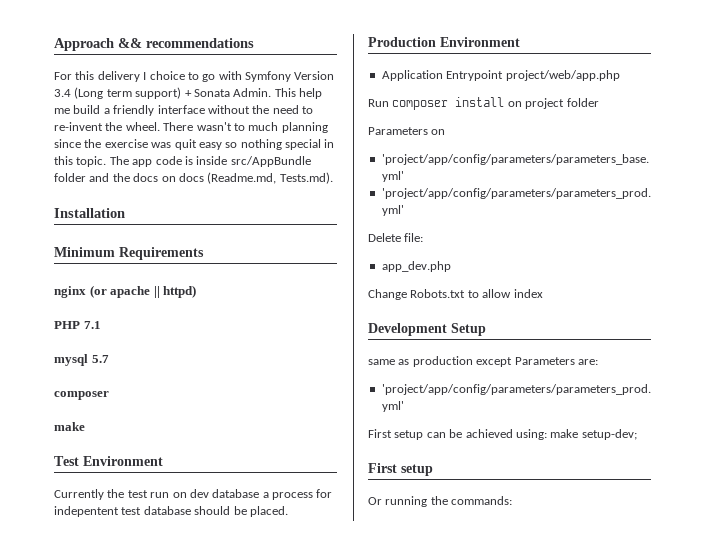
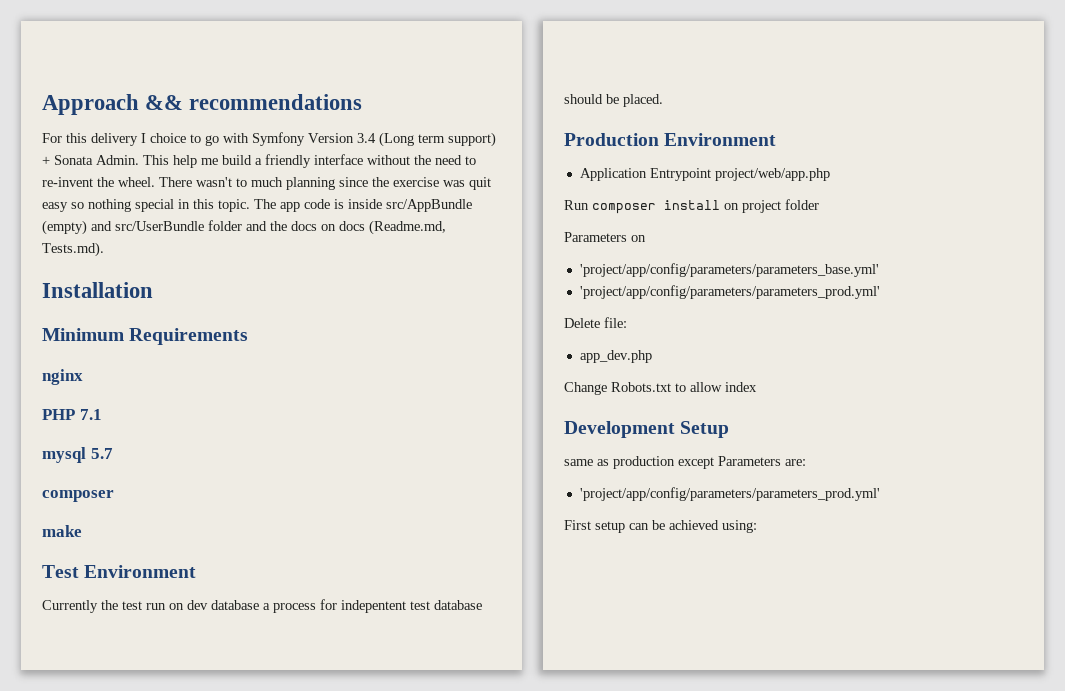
- The app code is inside src/AppBundle folder and the docs on docs (Readme.md, Tests.md).
+ The app code is inside src/AppBundle (empty) and src/UserBundle folder and the docs on docs (Readme.md, Tests.md).
- nginx (or apache || httpd)
+ nginx
- First setup can be achieved using: make setup-dev;
- First setup
- Or running the commands:
+ First setup can be achieved using:

